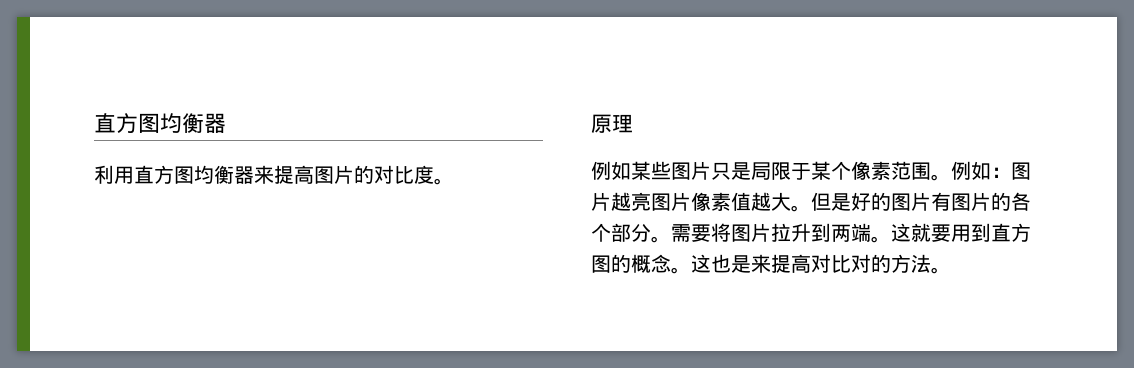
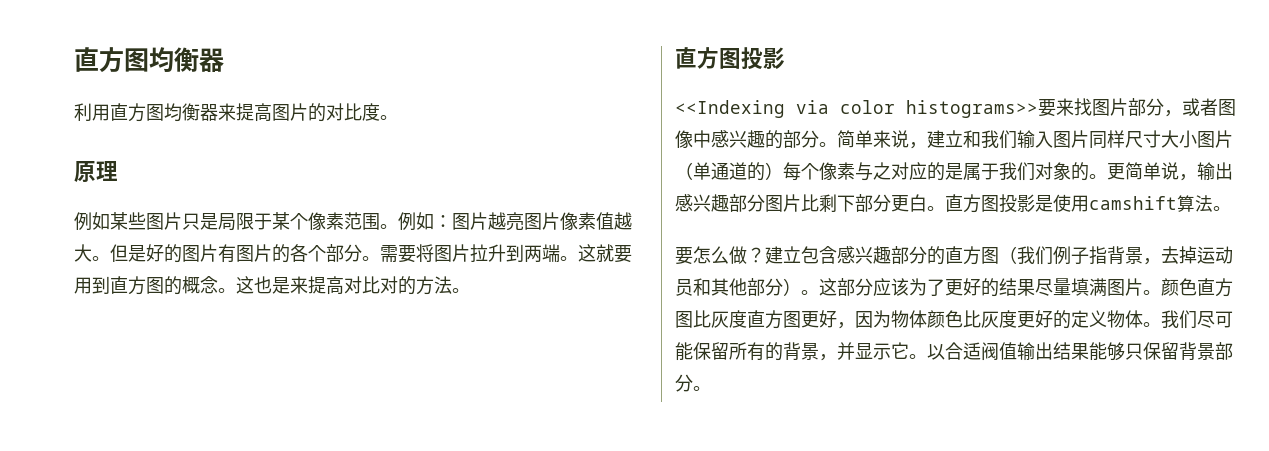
  这也是来提高对比对的方法。
+ 直方图投影
+ <<Indexing via color histograms>>要来找图片部分，或者图像中感兴趣的部分。简单来说，建立和我们输入图片同样尺寸大小图片（单通道的）每个像素与之对应的是属于我们对象的。更简单说，输出感兴趣部分图片比剩下部分更白。直方图投影是使用camshift算法。
+ 要怎么做？建立包含感兴趣部分的直方图（我们例子指背景，去掉运动员和其他部分）。这部分应该为了更好的结果尽量填满图片。颜色直方图比灰度直方图更好，因为物体颜色比灰度更好的定义物体。我们尽可能保留所有的背景，并显示它。以合适阀值输出结果能够只保留背景部分。

